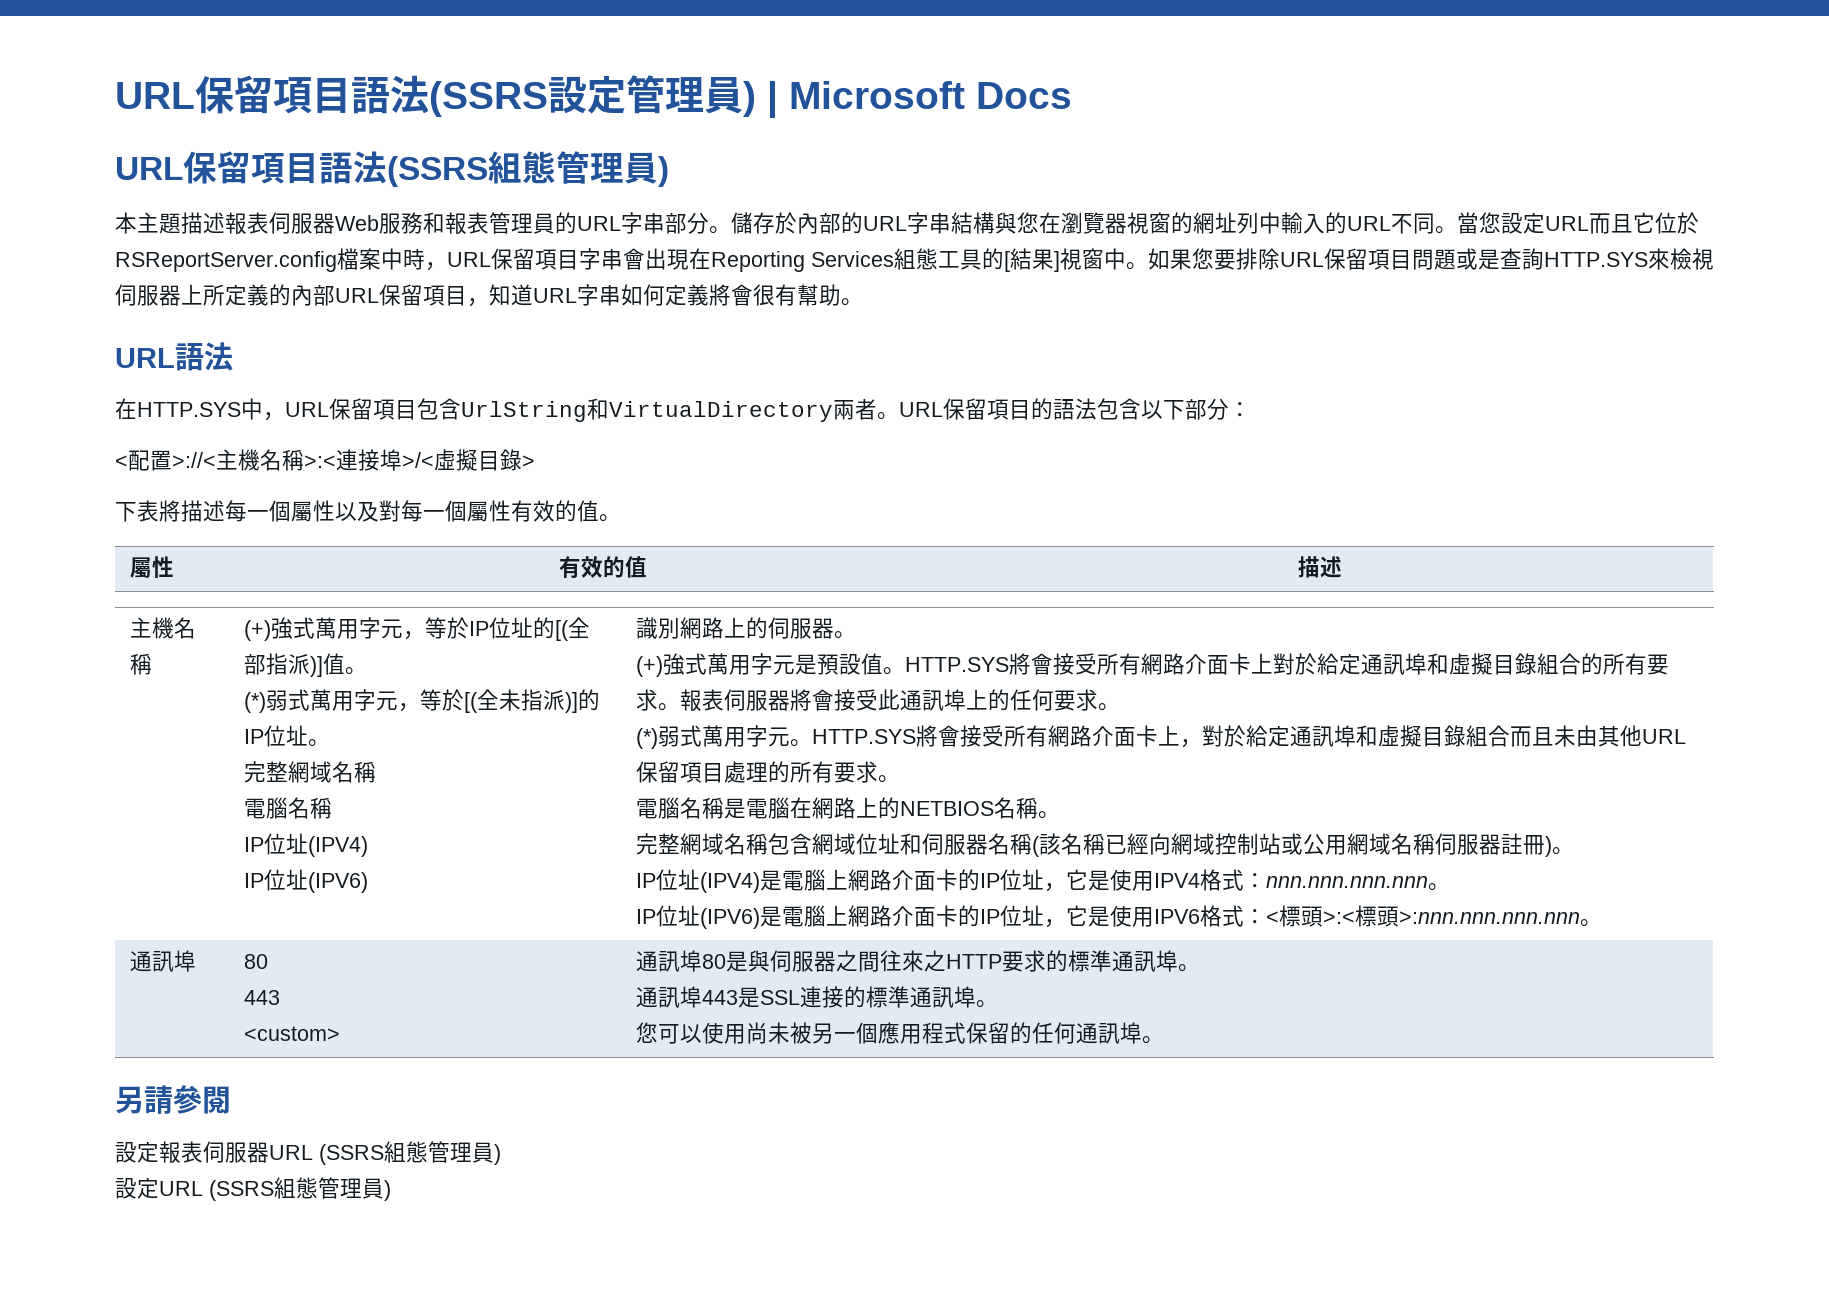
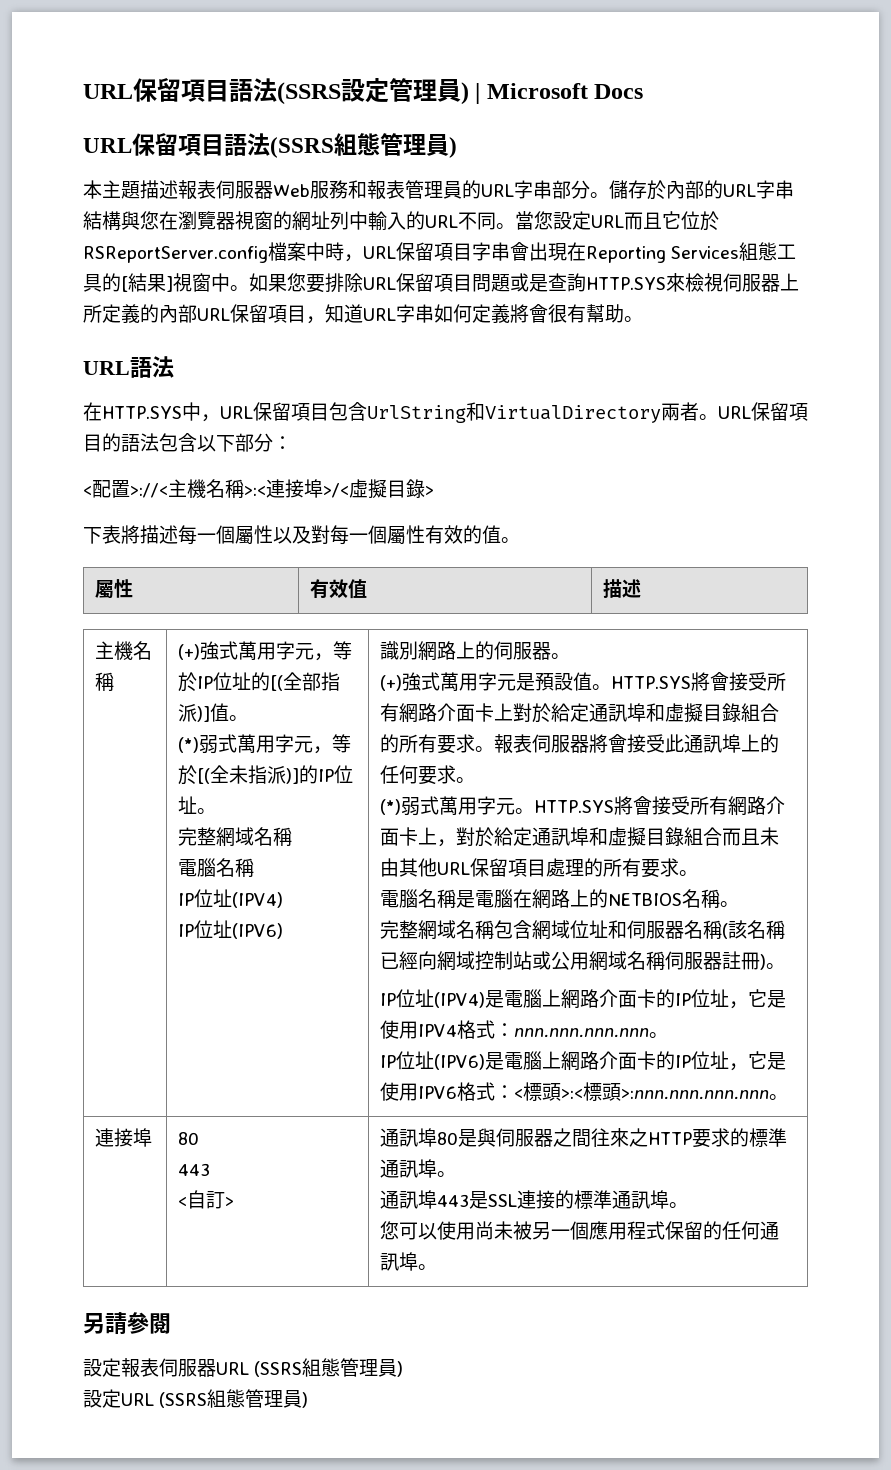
- 屬性 | 有效的值 | 描述
+ 屬性 | 有效值 | 描述
- 通訊埠 | 80
+ 連接埠 | 80
  443
- <custom> | 通訊埠80是與伺服器之間往來之HTTP要求的標準通訊埠。
+ <自訂> | 通訊埠80是與伺服器之間往來之HTTP要求的標準通訊埠。

